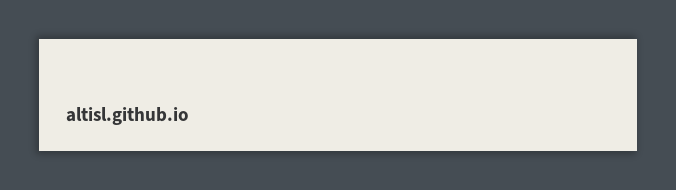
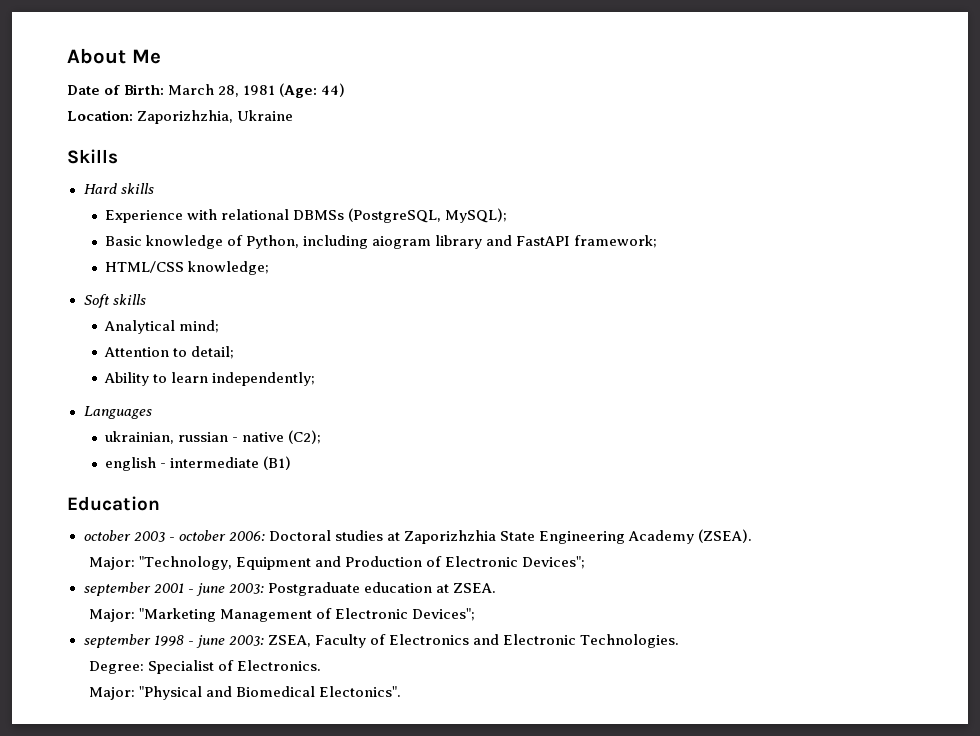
- altisl.github.io
+ About Me
+ Date of Birth: March 28, 1981 (Age: 44)
+ Location: Zaporizhzhia, Ukraine
+ Skills
+ Hard skills
+ Experience with relational DBMSs (PostgreSQL, MySQL);
+ Basic knowledge of Python, including aiogram library and FastAPI framework;
+ HTML/CSS knowledge;
+ Soft skills
+ Analytical mind;
+ Attention to detail;
+ Ability to learn independently;
+ Languages
+ ukrainian, russian - native (C2);
+ english - intermediate (B1)
+ Education
+ october 2003 - october 2006: Doctoral studies at Zaporizhzhia State Engineering Academy (ZSEA).
+ Major: "Technology, Equipment and Production of Electronic Devices";
+ september 2001 - june 2003: Postgraduate education at ZSEA.
+ Major: "Marketing Management of Electronic Devices";
+ september 1998 - june 2003: ZSEA, Faculty of Electronics and Electronic Technologies.
+ Degree: Specialist of Electronics.
+ Major: "Physical and Biomedical Electonics".

